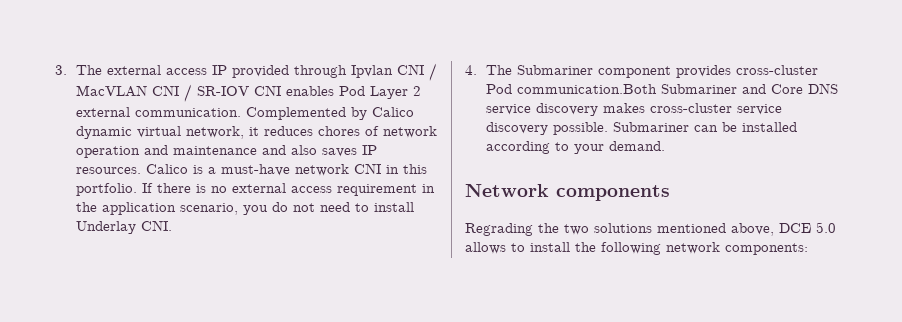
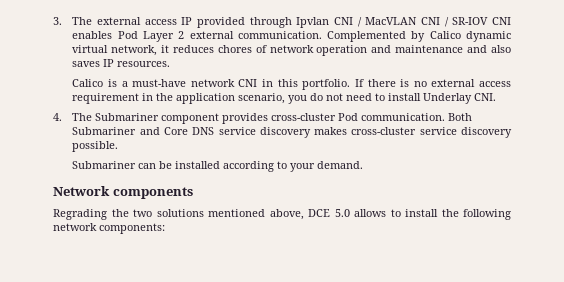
- Complemented by Calico dynamic virtual network, it reduces chores of network operation and maintenance and also saves IP resources. Calico is a must-have network CNI in this portfolio.
+ Complemented by Calico dynamic virtual network, it reduces chores of network operation and maintenance and also saves IP resources.
+ Calico is a must-have network CNI in this portfolio.
- 4. The Submariner component provides cross-cluster Pod communication.Both Submariner and Core DNS service discovery makes cross-cluster service discovery possible. Submariner can be installed according to your demand.
+ 4. The Submariner component provides cross-cluster Pod communication. Both Submariner and Core DNS service discovery makes cross-cluster service discovery possible.
+ Submariner can be installed according to your demand.

